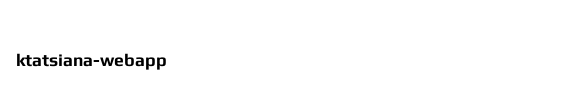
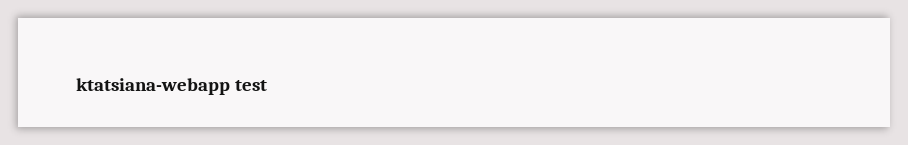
- ktatsiana-webapp
+ ktatsiana-webapp test

